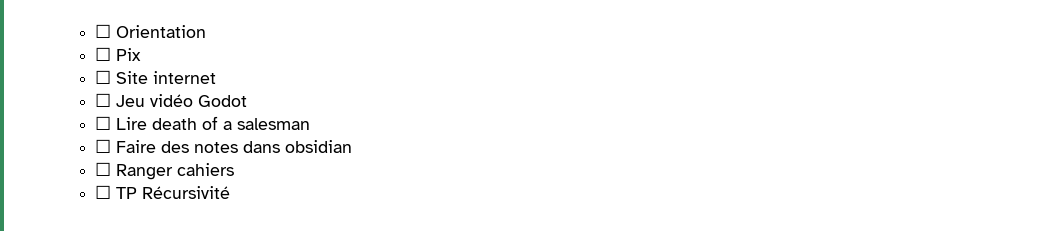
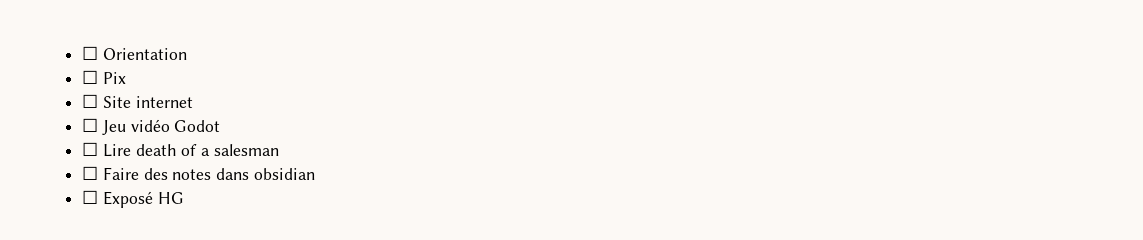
- ☐ Ranger cahiers
- ☐ TP Récursivité
+ ☐ Exposé HG

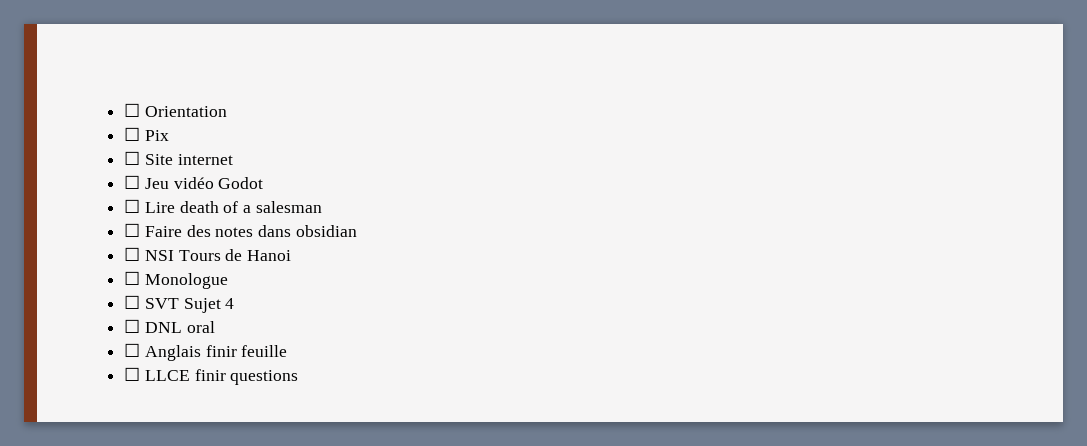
- ☐ Exposé HG
+ ☐ NSI Tours de Hanoi
+ ☐ Monologue
+ ☐ SVT Sujet 4
+ ☐ DNL oral
+ ☐ Anglais finir feuille
+ ☐ LLCE finir questions

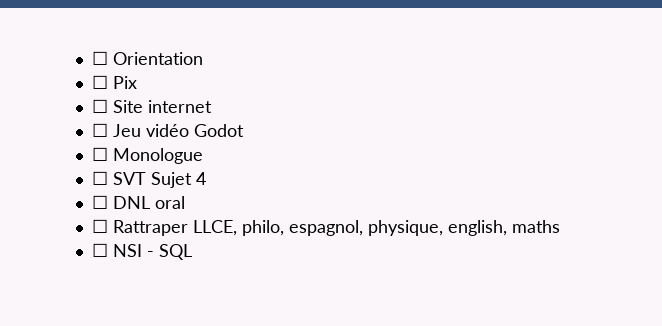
- ☐ Lire death of a salesman
- ☐ Faire des notes dans obsidian
- ☐ NSI Tours de Hanoi
- ☐ Anglais finir feuille
- ☐ LLCE finir questions
+ ☐ Rattraper LLCE, philo, espagnol, physique, english, maths
+ ☐ NSI - SQL

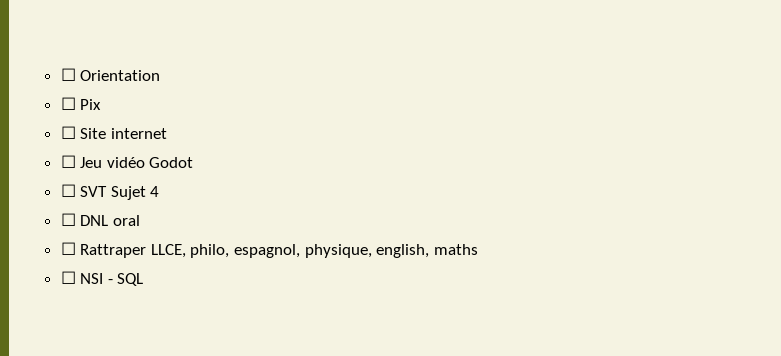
- ☐ Monologue

